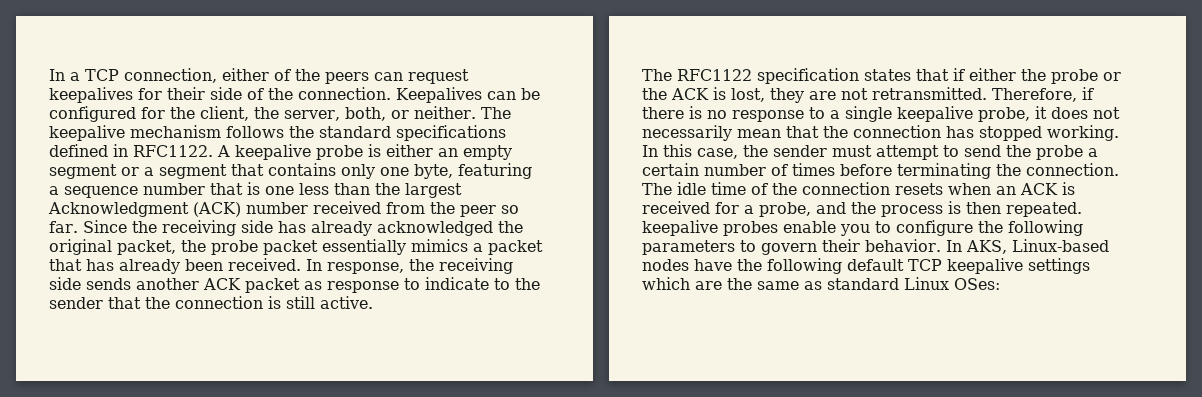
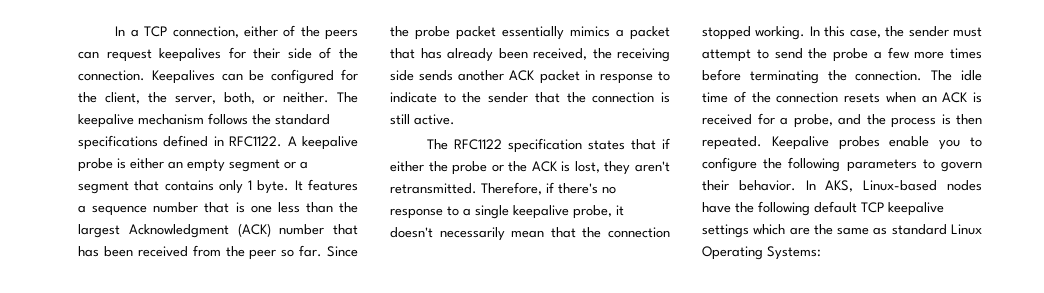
- A keepalive probe is either an empty segment or a segment that contains only one byte, featuring a sequence number that is one less than the largest Acknowledgment (ACK) number received from the peer so far.
+ A keepalive probe is either an empty segment or a segment that contains only 1 byte. It features a sequence number that is one less than the largest Acknowledgment (ACK) number that has been received from the peer so far.
- Since the receiving side has already acknowledged the original packet, the probe packet essentially mimics a packet that has already been received. In response, the receiving side sends another ACK packet as response to indicate to the sender that the connection is still active.
+ Since the probe packet essentially mimics a packet that has already been received, the receiving side sends another ACK packet in response to indicate to the sender that the connection is still active.
- The RFC1122 specification states that if either the probe or the ACK is lost, they are not retransmitted.
+ The RFC1122 specification states that if either the probe or the ACK is lost, they aren't retransmitted.
- Therefore, if there is no response to a single keepalive probe, it does not necessarily mean that the connection has stopped working.
+ Therefore, if there's no response to a single keepalive probe, it doesn't necessarily mean that the connection stopped working.
- In this case, the sender must attempt to send the probe a certain number of times before terminating the connection.
+ In this case, the sender must attempt to send the probe a few more times before terminating the connection.
- The idle time of the connection resets when an ACK is received for a probe, and the process is then repeated. keepalive probes enable you to configure the following parameters to govern their behavior.
+ The idle time of the connection resets when an ACK is received for a probe, and the process is then repeated. Keepalive probes enable you to configure the following parameters to govern their behavior.
- In AKS, Linux-based nodes have the following default TCP keepalive settings which are the same as standard Linux OSes:
+ In AKS, Linux-based nodes have the following default TCP keepalive settings which are the same as standard Linux Operating Systems:

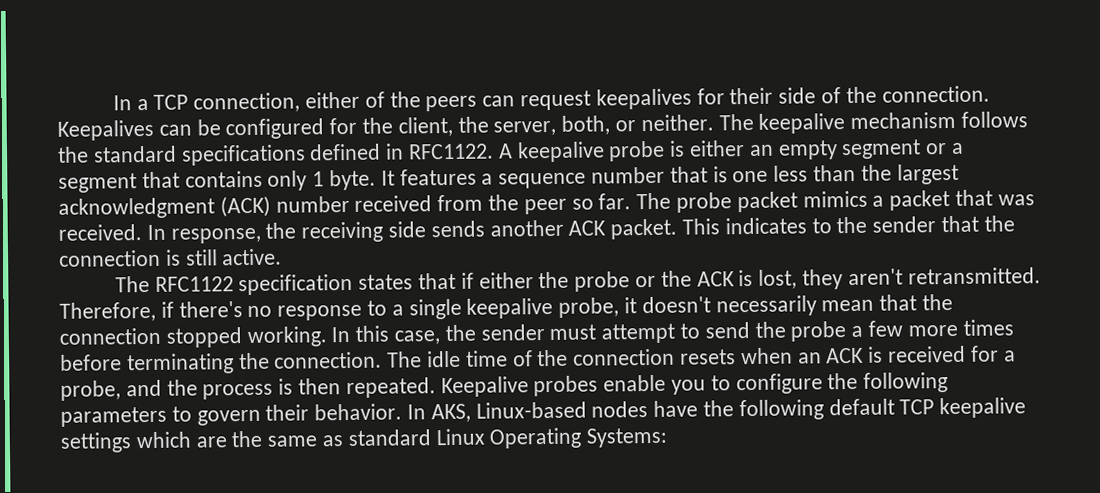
- It features a sequence number that is one less than the largest Acknowledgment (ACK) number that has been received from the peer so far.
+ It features a sequence number that is one less than the largest acknowledgment (ACK) number received from the peer so far.
- Since the probe packet essentially mimics a packet that has already been received, the receiving side sends another ACK packet in response to indicate to the sender that the connection is still active.
+ The probe packet mimics a packet that was received. In response, the receiving side sends another ACK packet. This indicates to the sender that the connection is still active.

